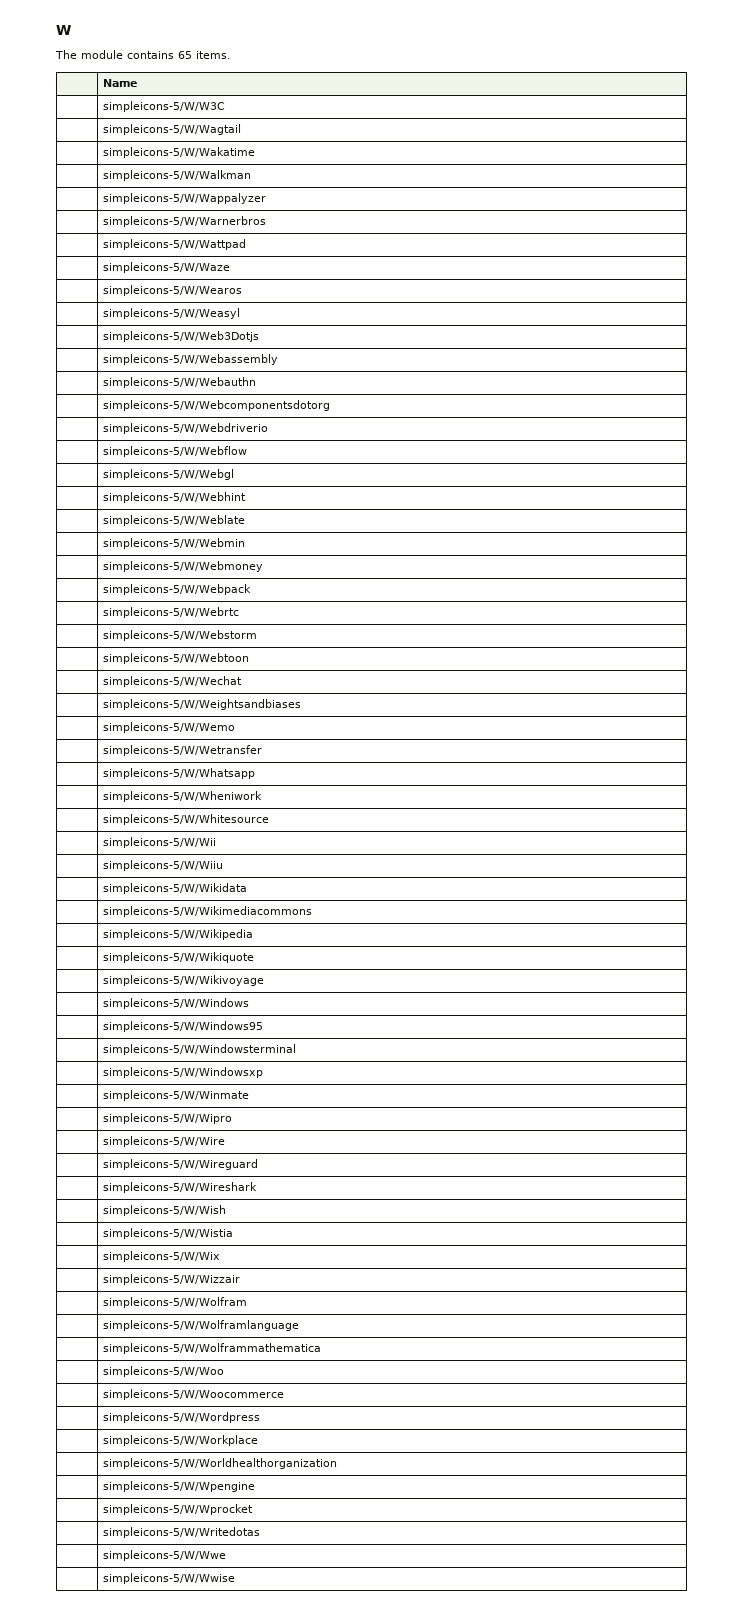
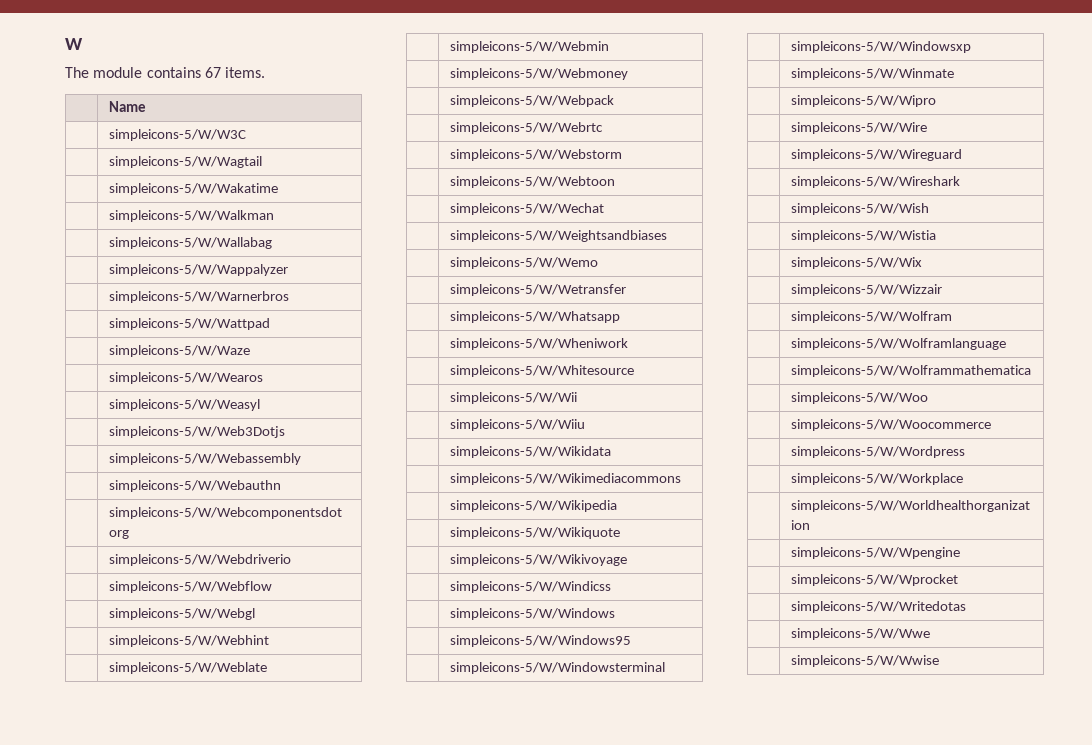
- The module contains 65 items.
+ The module contains 67 items.
+ | simpleicons-5/W/Wallabag
+ | simpleicons-5/W/Windicss

